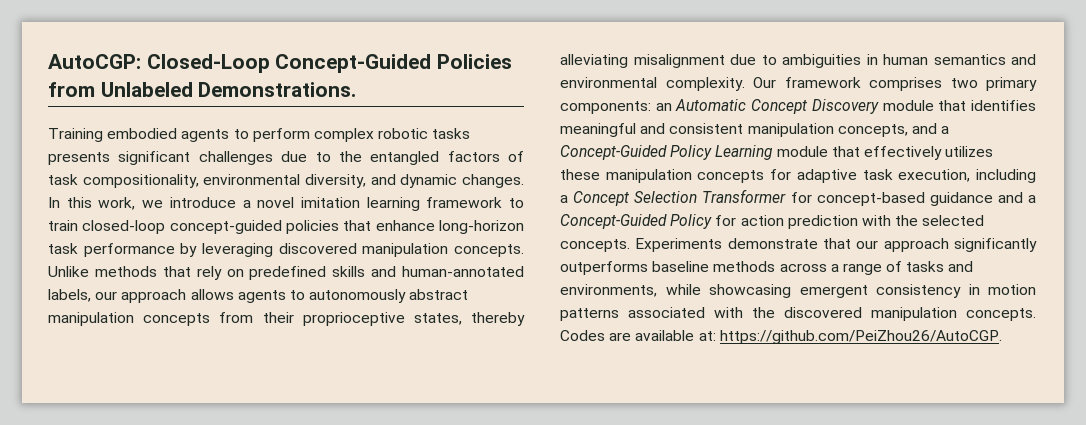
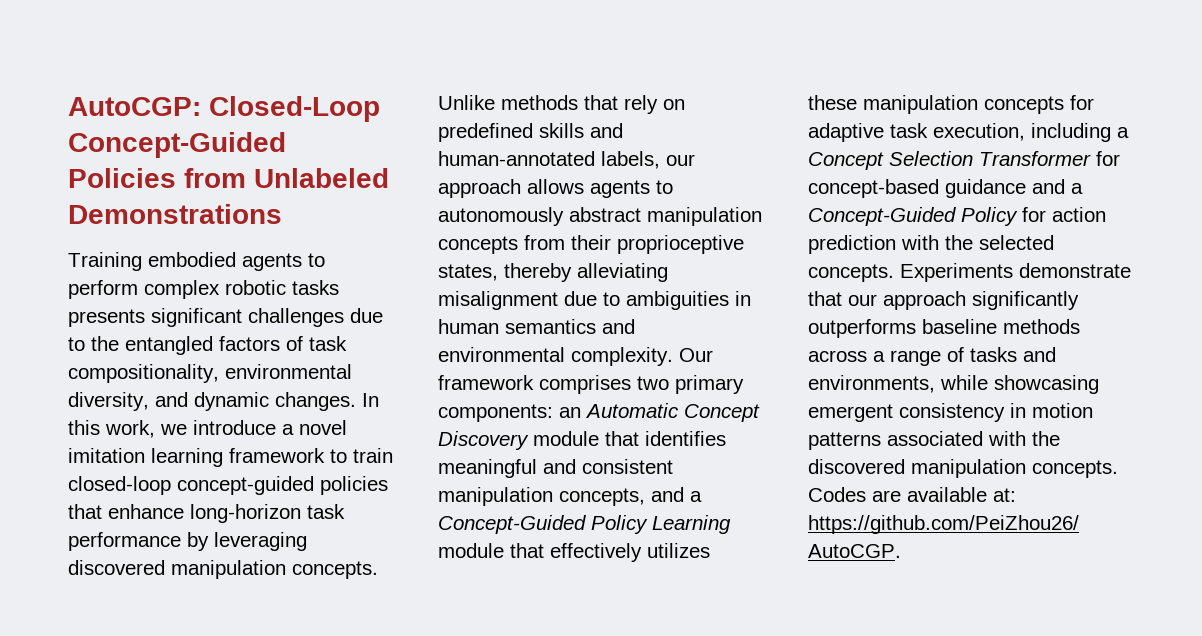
- AutoCGP: Closed-Loop Concept-Guided Policies from Unlabeled Demonstrations.
+ AutoCGP: Closed-Loop Concept-Guided Policies from Unlabeled Demonstrations

